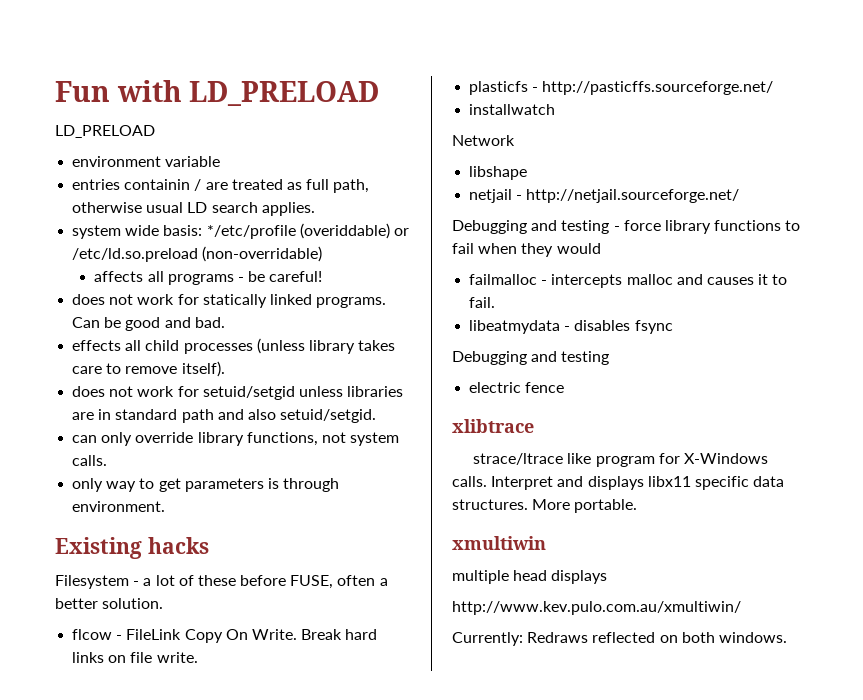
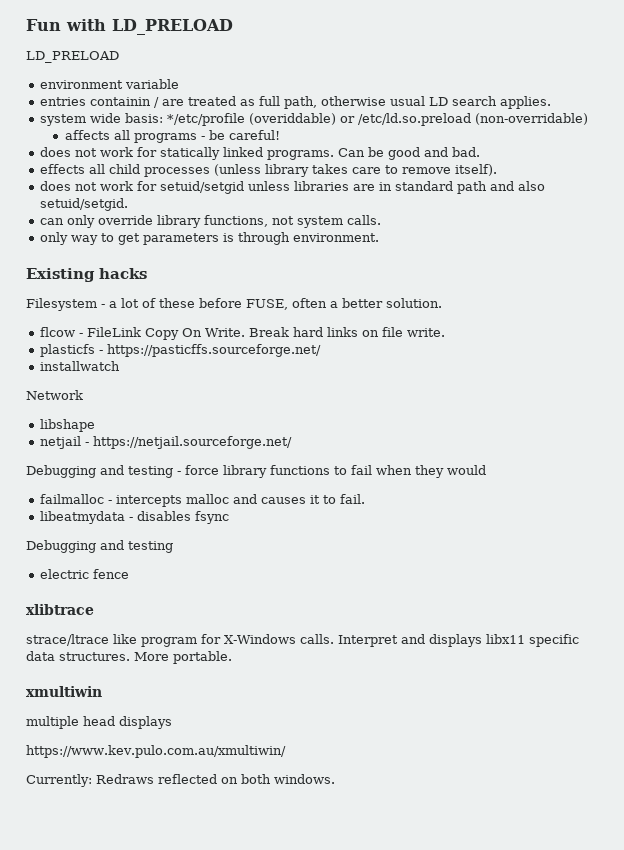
- plasticfs - http://pasticffs.sourceforge.net/
+ plasticfs - https://pasticffs.sourceforge.net/
- netjail - http://netjail.sourceforge.net/
+ netjail - https://netjail.sourceforge.net/
- http://www.kev.pulo.com.au/xmultiwin/
+ https://www.kev.pulo.com.au/xmultiwin/

